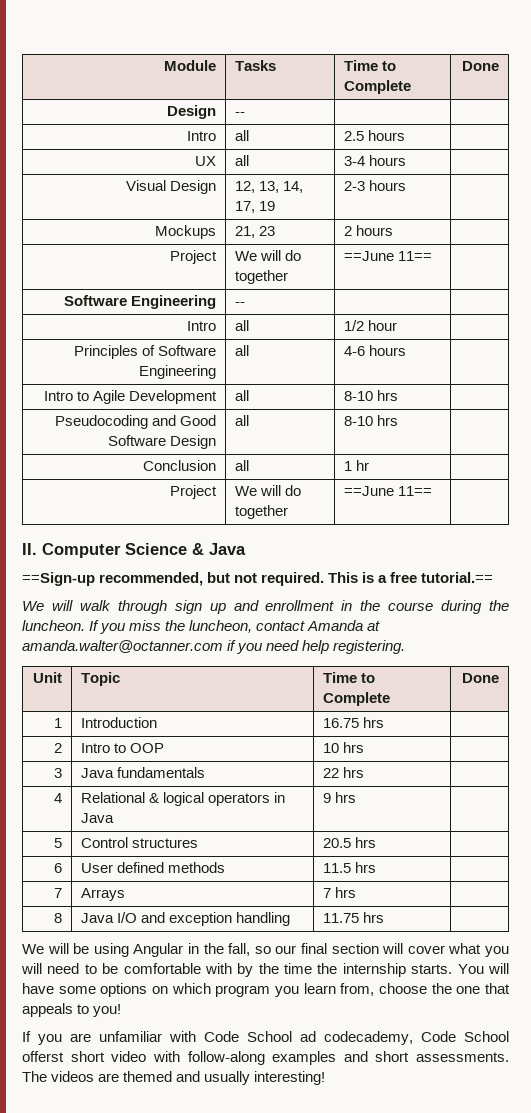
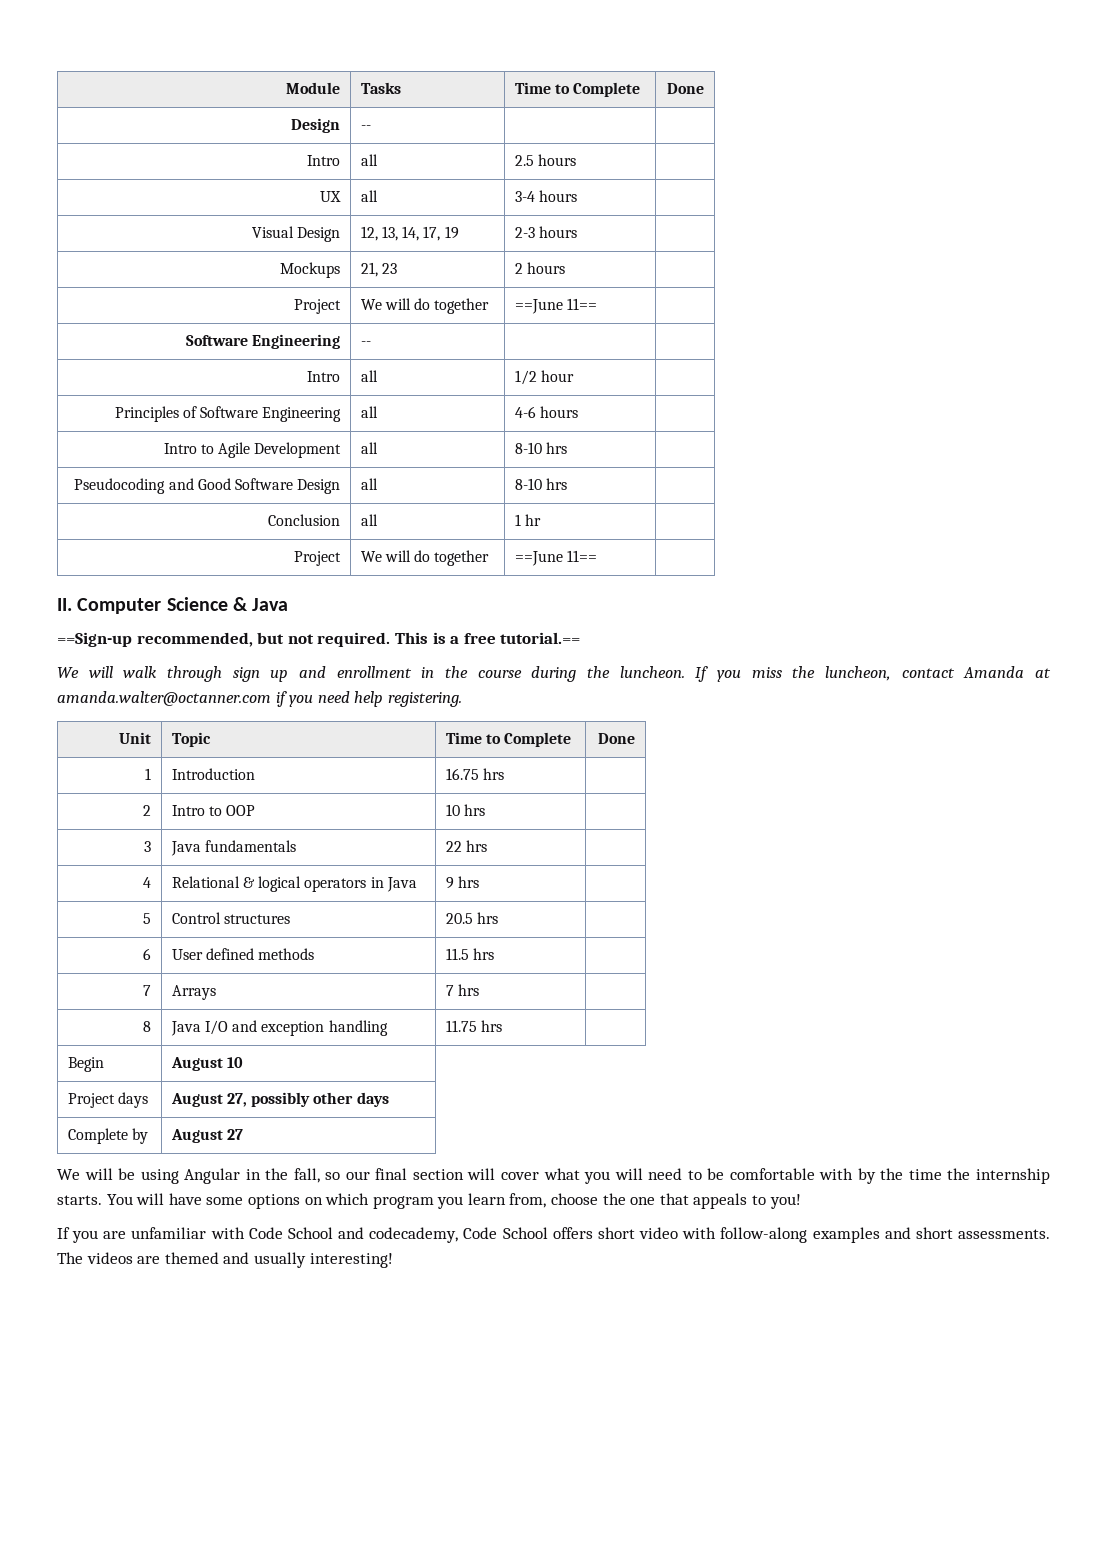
+ Begin | August 10
+ Project days | August 27, possibly other days
+ Complete by | August 27
- If you are unfamiliar with Code School ad codecademy, Code School offerst short video with follow-along examples and short assessments.
+ If you are unfamiliar with Code School and codecademy, Code School offers short video with follow-along examples and short assessments.

